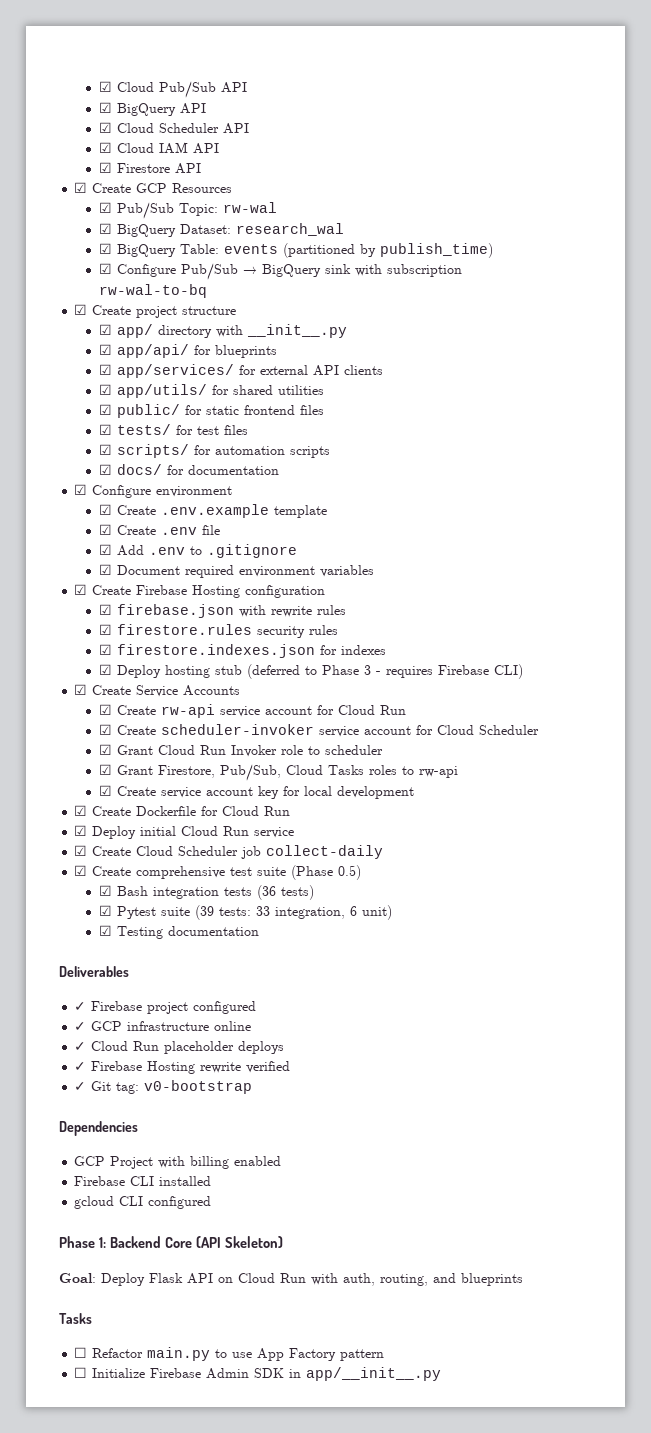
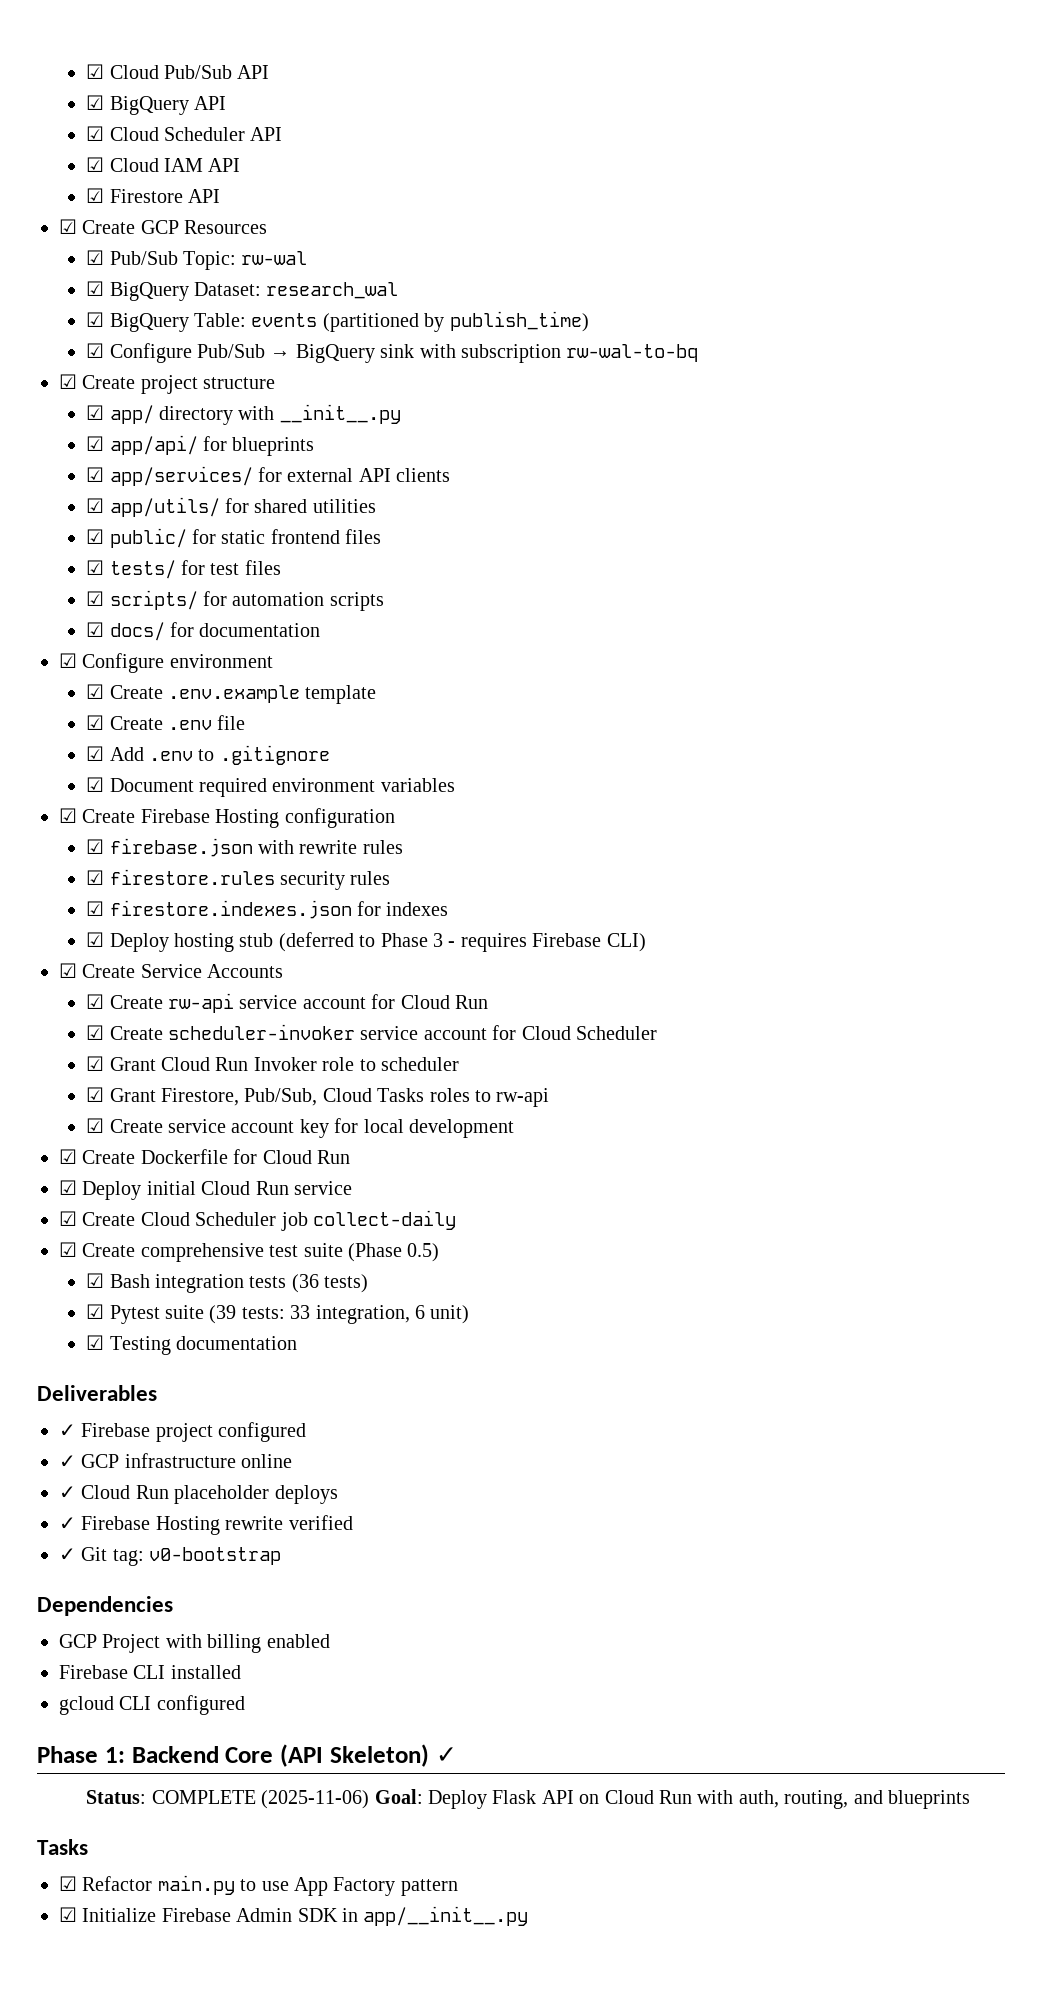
- Phase 1: Backend Core (API Skeleton)
- Goal: Deploy Flask API on Cloud Run with auth, routing, and blueprints
+ Phase 1: Backend Core (API Skeleton) ✓
+ Status: COMPLETE (2025-11-06) Goal: Deploy Flask API on Cloud Run with auth, routing, and blueprints
- ☐ Refactor main.py to use App Factory pattern
+ ☑ Refactor main.py to use App Factory pattern
- ☐ Initialize Firebase Admin SDK in app/__init__.py
+ ☑ Initialize Firebase Admin SDK in app/__init__.py

